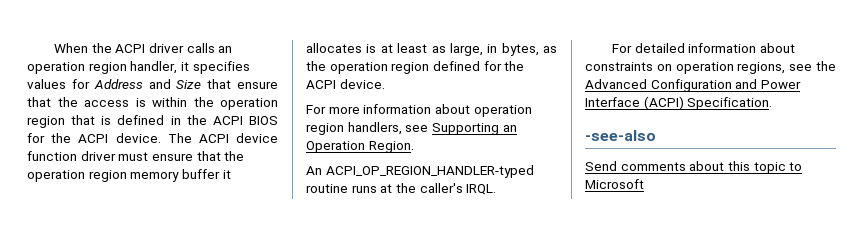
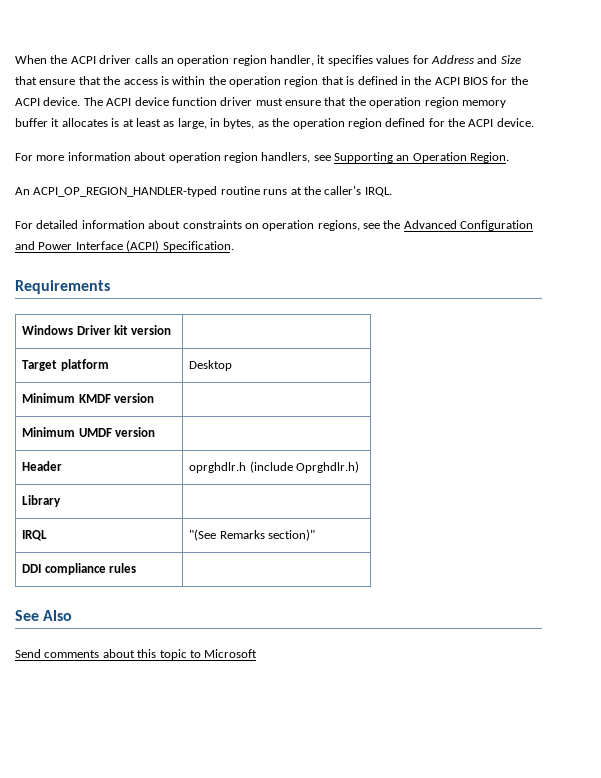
- -see-also
+ Requirements
+ Windows Driver kit version |
+ Target platform | Desktop
+ Minimum KMDF version |
+ Minimum UMDF version |
+ Header | oprghdlr.h (include Oprghdlr.h)
+ Library |
+ IRQL | "(See Remarks section)"
+ DDI compliance rules |
+ See Also

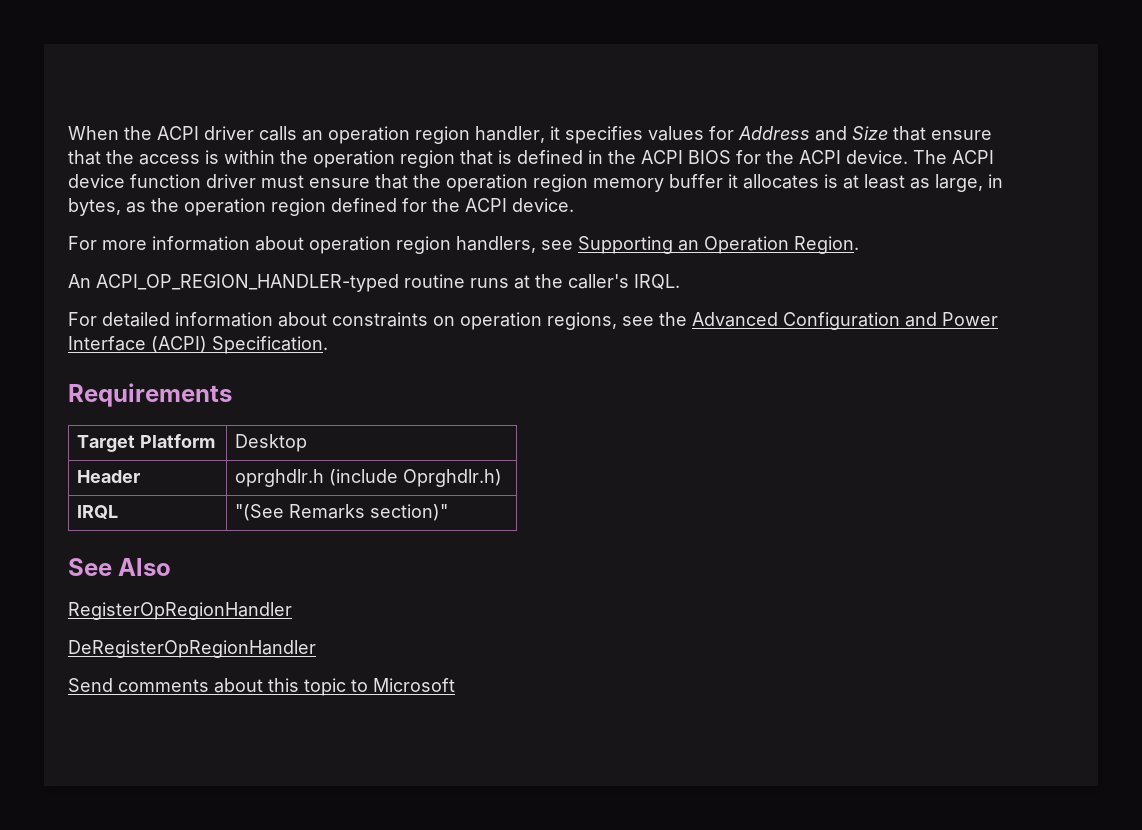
- Windows Driver kit version |
- Target platform | Desktop
+ Target Platform | Desktop
- Minimum KMDF version |
- Minimum UMDF version |
- Library |
- DDI compliance rules |
+ RegisterOpRegionHandler
+ DeRegisterOpRegionHandler

